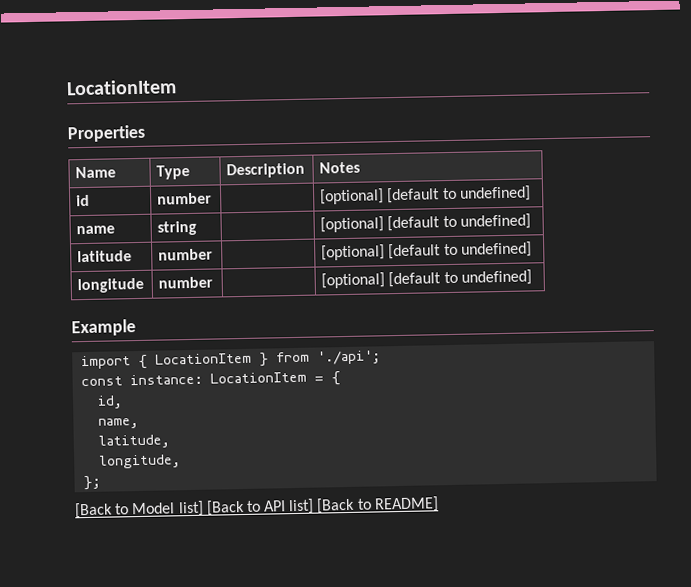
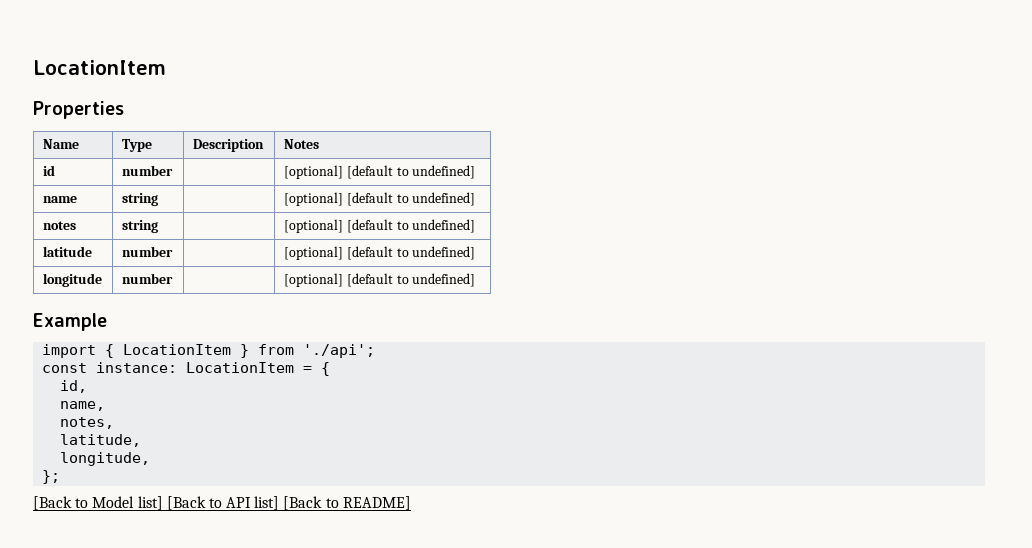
+ notes | string | | [optional] [default to undefined]
+ notes,

